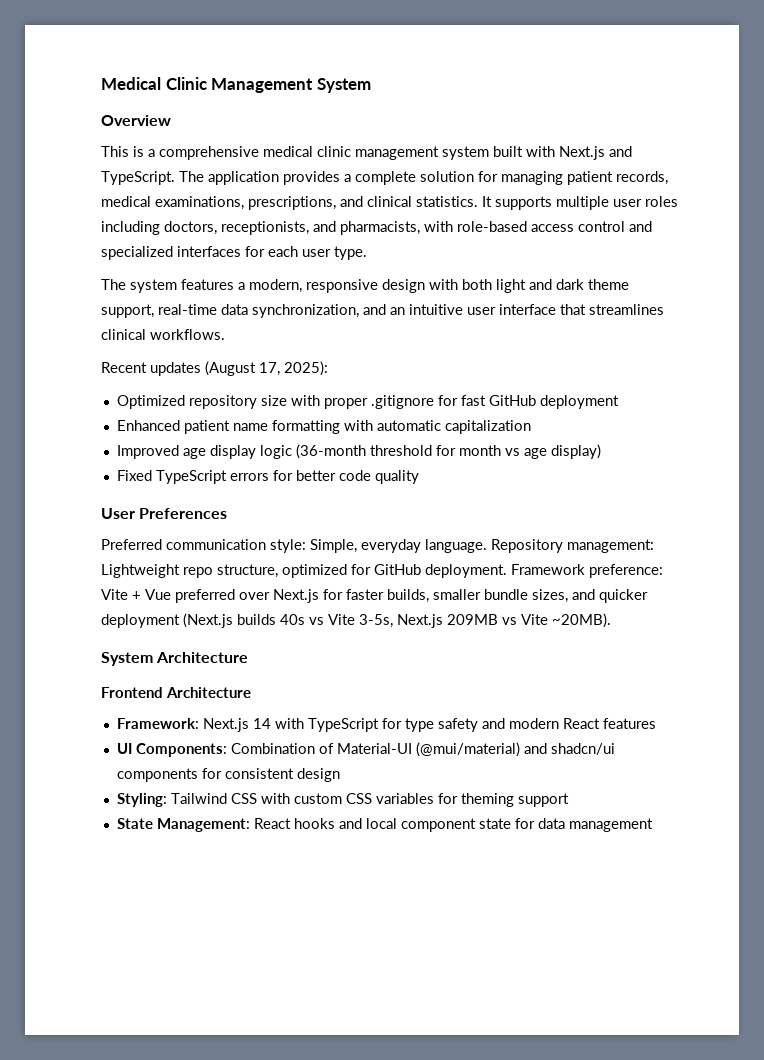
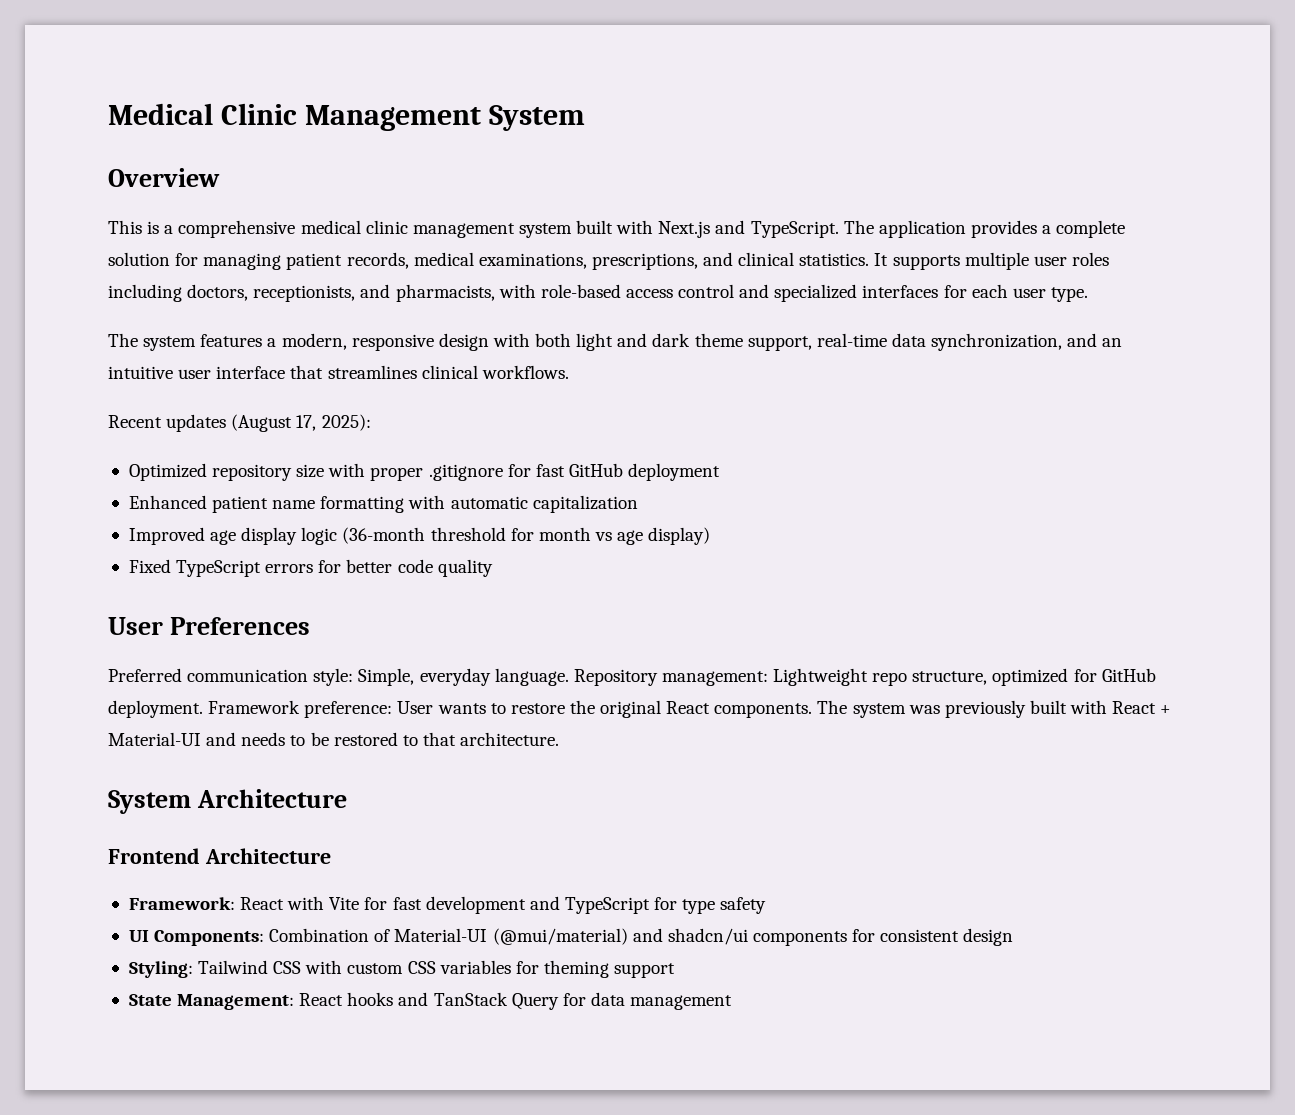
- Framework preference: Vite + Vue preferred over Next.js for faster builds, smaller bundle sizes, and quicker deployment (Next.js builds 40s vs Vite 3-5s, Next.js 209MB vs Vite ~20MB).
+ Framework preference: User wants to restore the original React components. The system was previously built with React + Material-UI and needs to be restored to that architecture.
- Framework: Next.js 14 with TypeScript for type safety and modern React features
+ Framework: React with Vite for fast development and TypeScript for type safety
- State Management: React hooks and local component state for data management
+ State Management: React hooks and TanStack Query for data management

